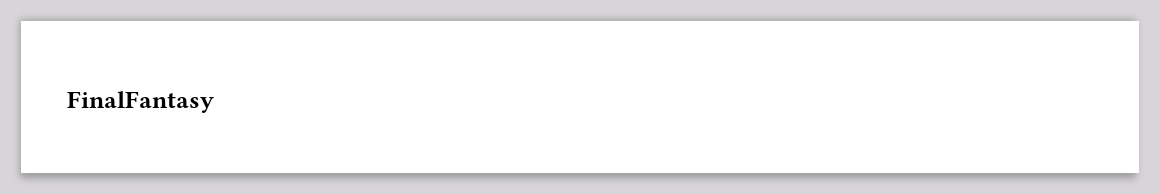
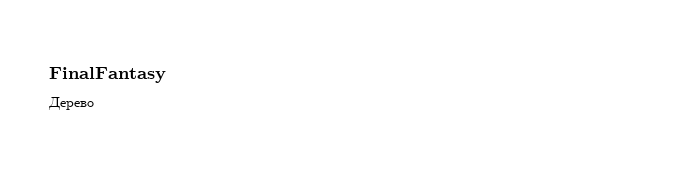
+ Дерево

